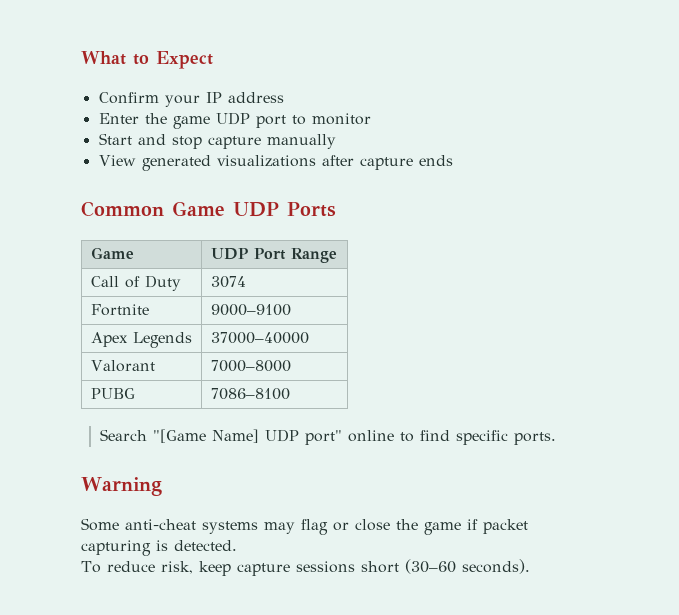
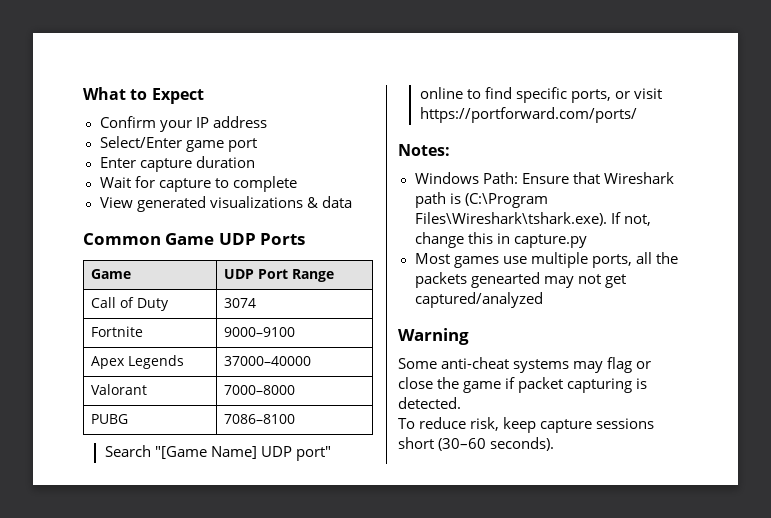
- Enter the game UDP port to monitor
- Start and stop capture manually
+ Select/Enter game port
+ Enter capture duration
+ Wait for capture to complete
- View generated visualizations after capture ends
+ View generated visualizations & data
- Search "[Game Name] UDP port" online to find specific ports.
+ Search "[Game Name] UDP port" online to find specific ports, or visit https://portforward.com/ports/
+ Notes:
+ Windows Path: Ensure that Wireshark path is (C:\Program Files\Wireshark\tshark.exe). If not, change this in capture.py
+ Most games use multiple ports, all the packets genearted may not get captured/analyzed

